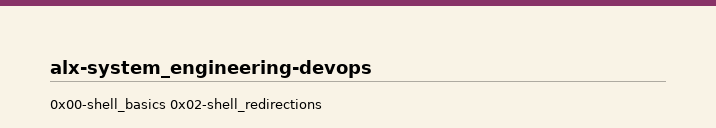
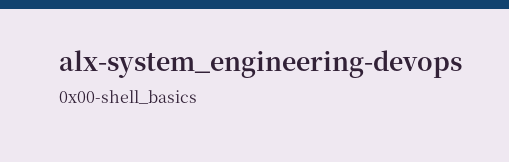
- 0x00-shell_basics 0x02-shell_redirections
+ 0x00-shell_basics

